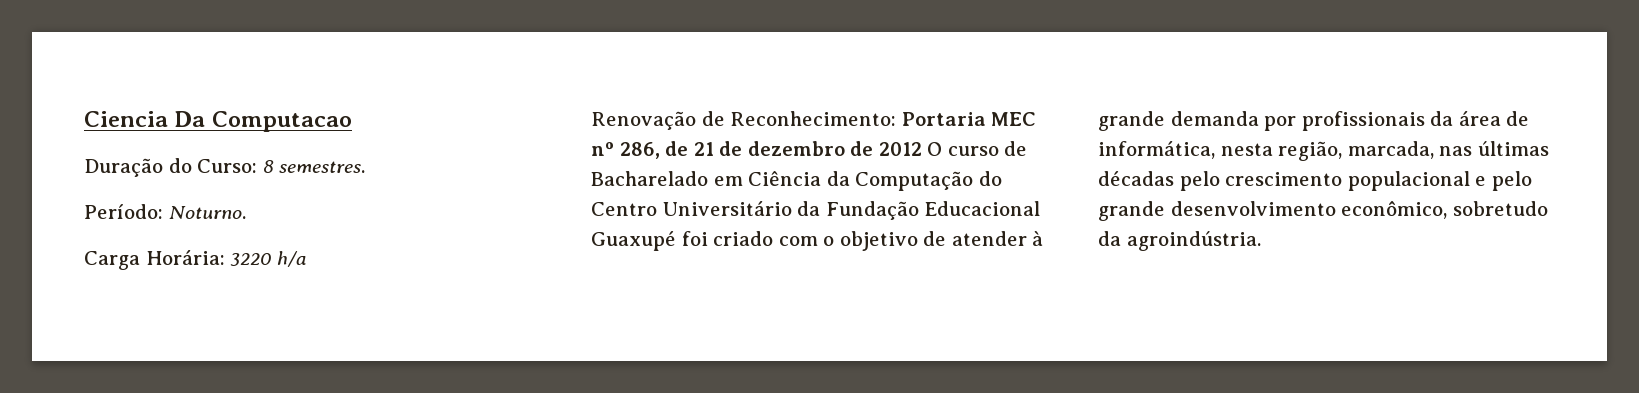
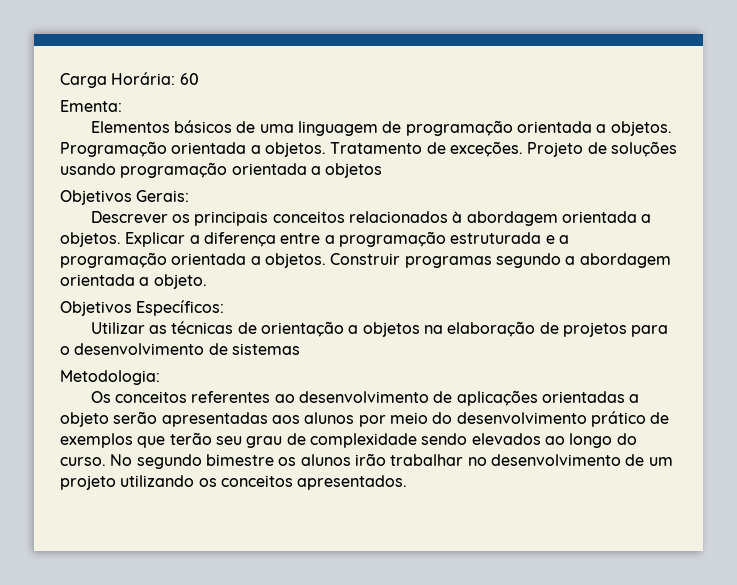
- Ciencia Da Computacao
- Duração do Curso: 8 semestres.
- Período: Noturno.
- Carga Horária: 3220 h/a
- Renovação de Reconhecimento: Portaria MEC nº 286, de 21 de dezembro de 2012 O curso de Bacharelado em Ciência da Computação do Centro Universitário da Fundação Educacional Guaxupé foi criado com o objetivo de atender à grande demanda por profissionais da área de informática, nesta região, marcada, nas últimas décadas pelo crescimento populacional e pelo grande desenvolvimento econômico, sobretudo da agroindústria.
+ Carga Horária: 60
+ Ementa:
+ Elementos básicos de uma linguagem de programação orientada a objetos. Programação orientada a objetos. Tratamento de exceções. Projeto de soluções usando programação orientada a objetos
+ Objetivos Gerais:
+ Descrever os principais conceitos relacionados à abordagem orientada a objetos. Explicar a diferença entre a programação estruturada e a programação orientada a objetos. Construir programas segundo a abordagem orientada a objeto.
+ Objetivos Específicos:
+ Utilizar as técnicas de orientação a objetos na elaboração de projetos para o desenvolvimento de sistemas
+ Metodologia:
+ Os conceitos referentes ao desenvolvimento de aplicações orientadas a objeto serão apresentadas aos alunos por meio do desenvolvimento prático de exemplos que terão seu grau de complexidade sendo elevados ao longo do curso. No segundo bimestre os alunos irão trabalhar no desenvolvimento de um projeto utilizando os conceitos apresentados.

